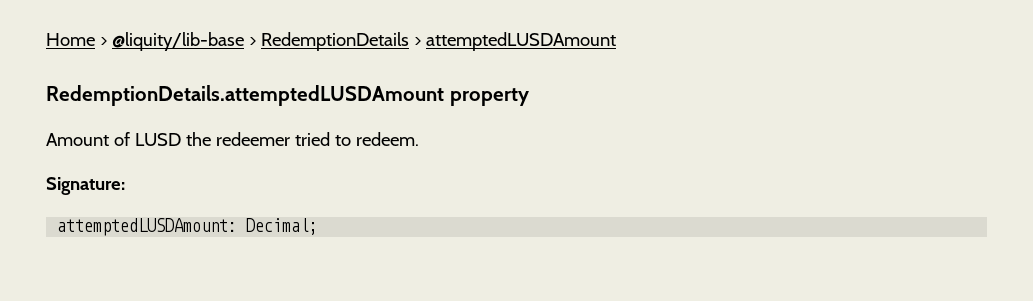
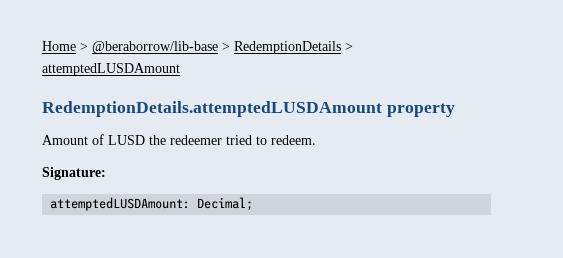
- Home > @liquity/lib-base > RedemptionDetails > attemptedLUSDAmount
+ Home > @beraborrow/lib-base > RedemptionDetails > attemptedLUSDAmount

